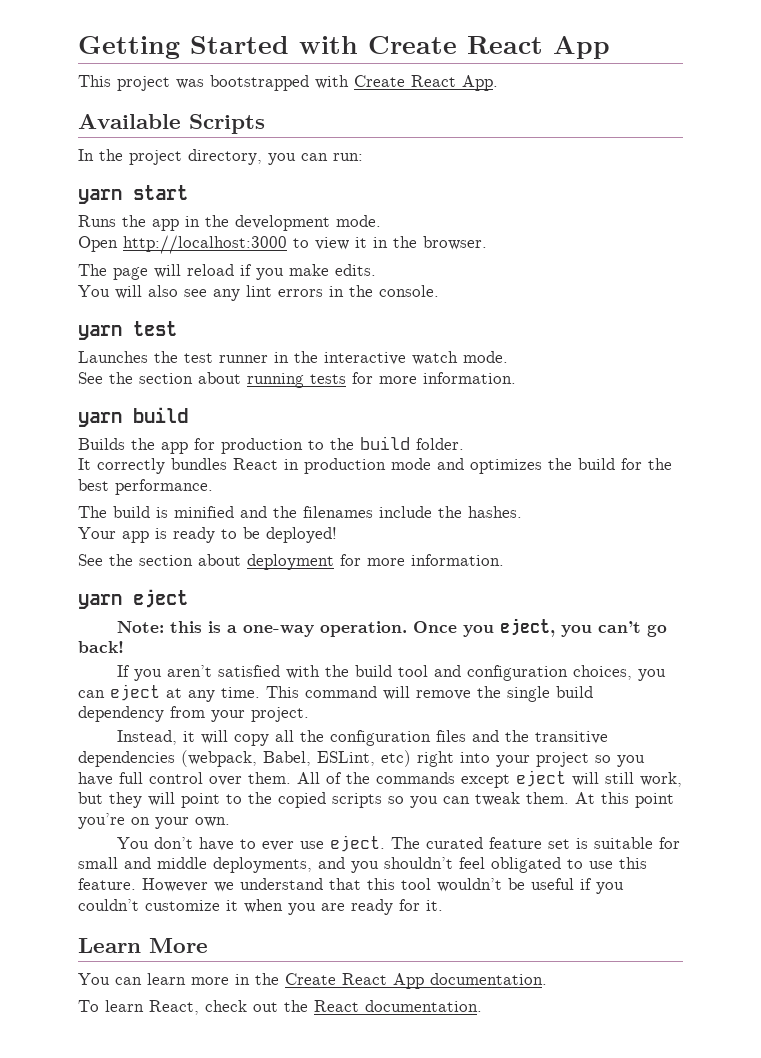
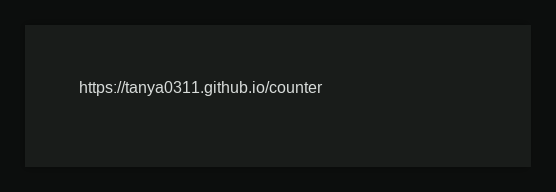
- Getting Started with Create React App
- This project was bootstrapped with Create React App.
- Available Scripts
- In the project directory, you can run:
- yarn start
- Runs the app in the development mode.
- Open http://localhost:3000 to view it in the browser.
- The page will reload if you make edits.
- You will also see any lint errors in the console.
- yarn test
- Launches the test runner in the interactive watch mode.
- See the section about running tests for more information.
- yarn build
- Builds the app for production to the build folder.
- It correctly bundles React in production mode and optimizes the build for the best performance.
- The build is minified and the filenames include the hashes.
- Your app is ready to be deployed!
- See the section about deployment for more information.
- yarn eject
- Note: this is a one-way operation. Once you eject, you can’t go back!
- If you aren’t satisfied with the build tool and configuration choices, you can eject at any time. This command will remove the single build dependency from your project.
- Instead, it will copy all the configuration files and the transitive dependencies (webpack, Babel, ESLint, etc) right into your project so you have full control over them. All of the commands except eject will still work, but they will point to the copied scripts so you can tweak them. At this point you’re on your own.
- You don’t have to ever use eject. The curated feature set is suitable for small and middle deployments, and you shouldn’t feel obligated to use this feature. However we understand that this tool wouldn’t be useful if you couldn’t customize it when you are ready for it.
- Learn More
- You can learn more in the Create React App documentation.
- To learn React, check out the React documentation.
+ https://tanya0311.github.io/counter

